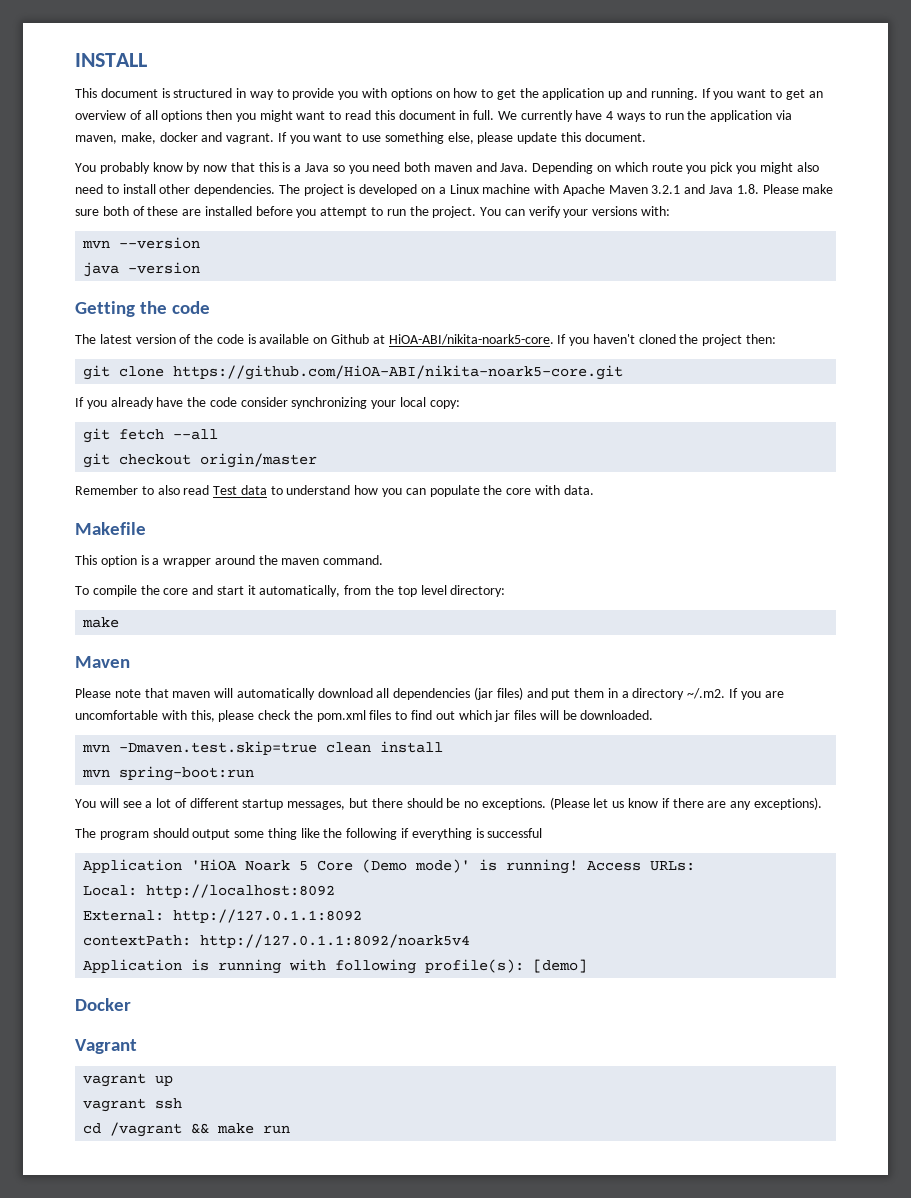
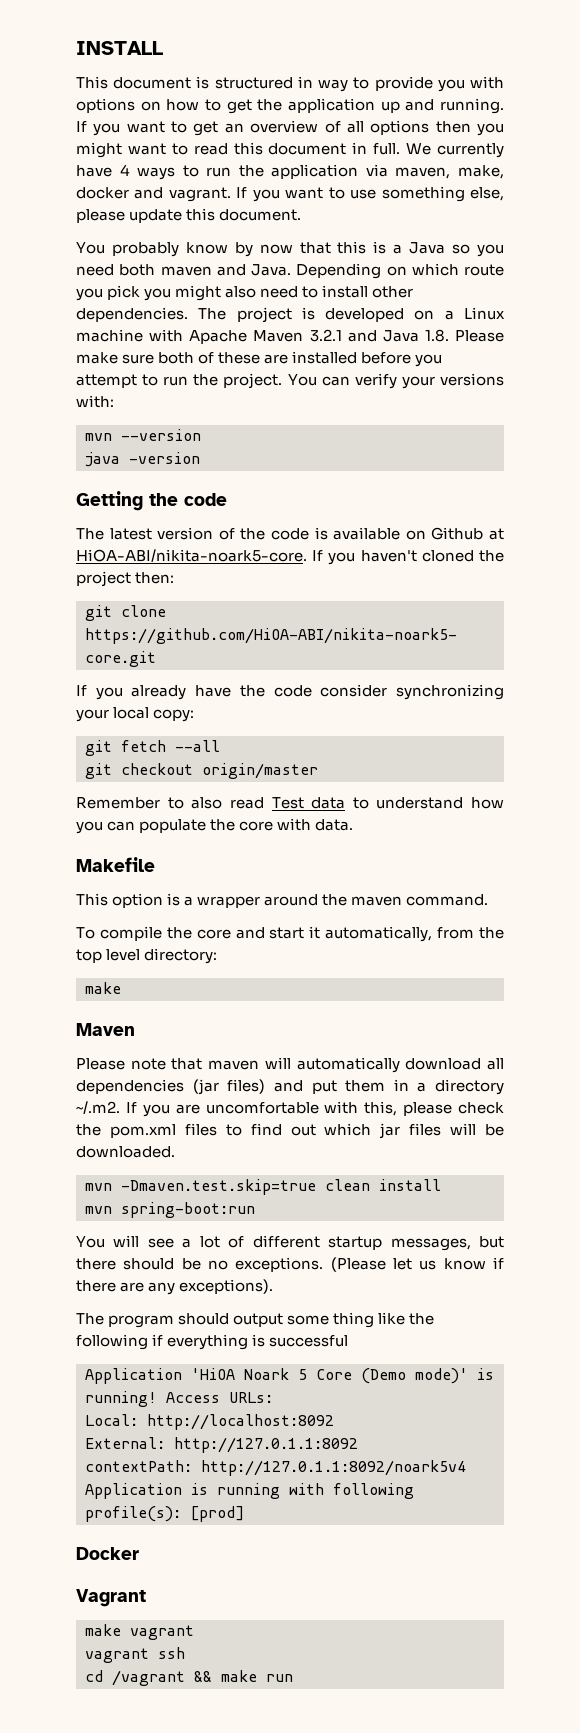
- Application is running with following profile(s): [demo]
+ Application is running with following profile(s): [prod]
- vagrant up
+ make vagrant

